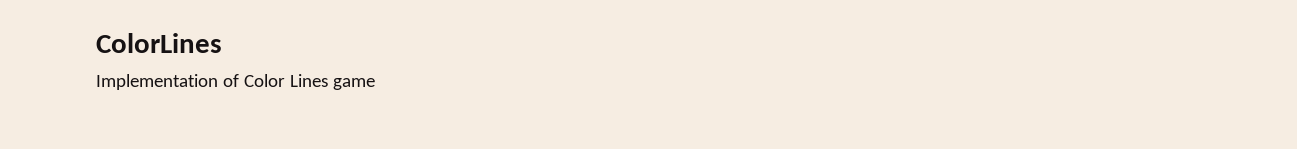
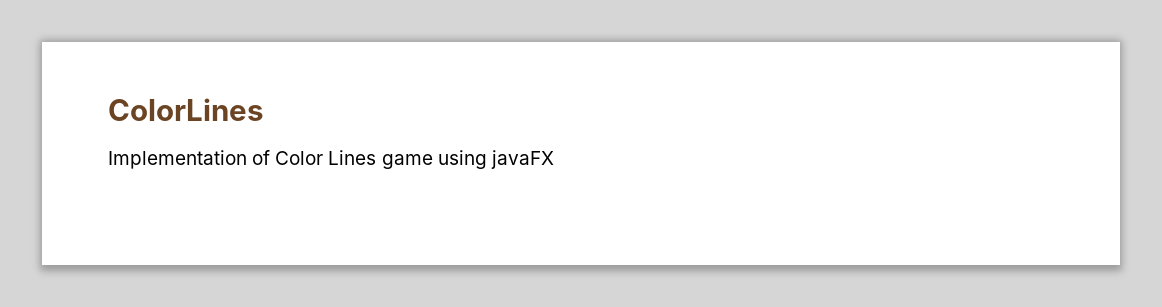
- Implementation of Color Lines game
+ Implementation of Color Lines game using javaFX

